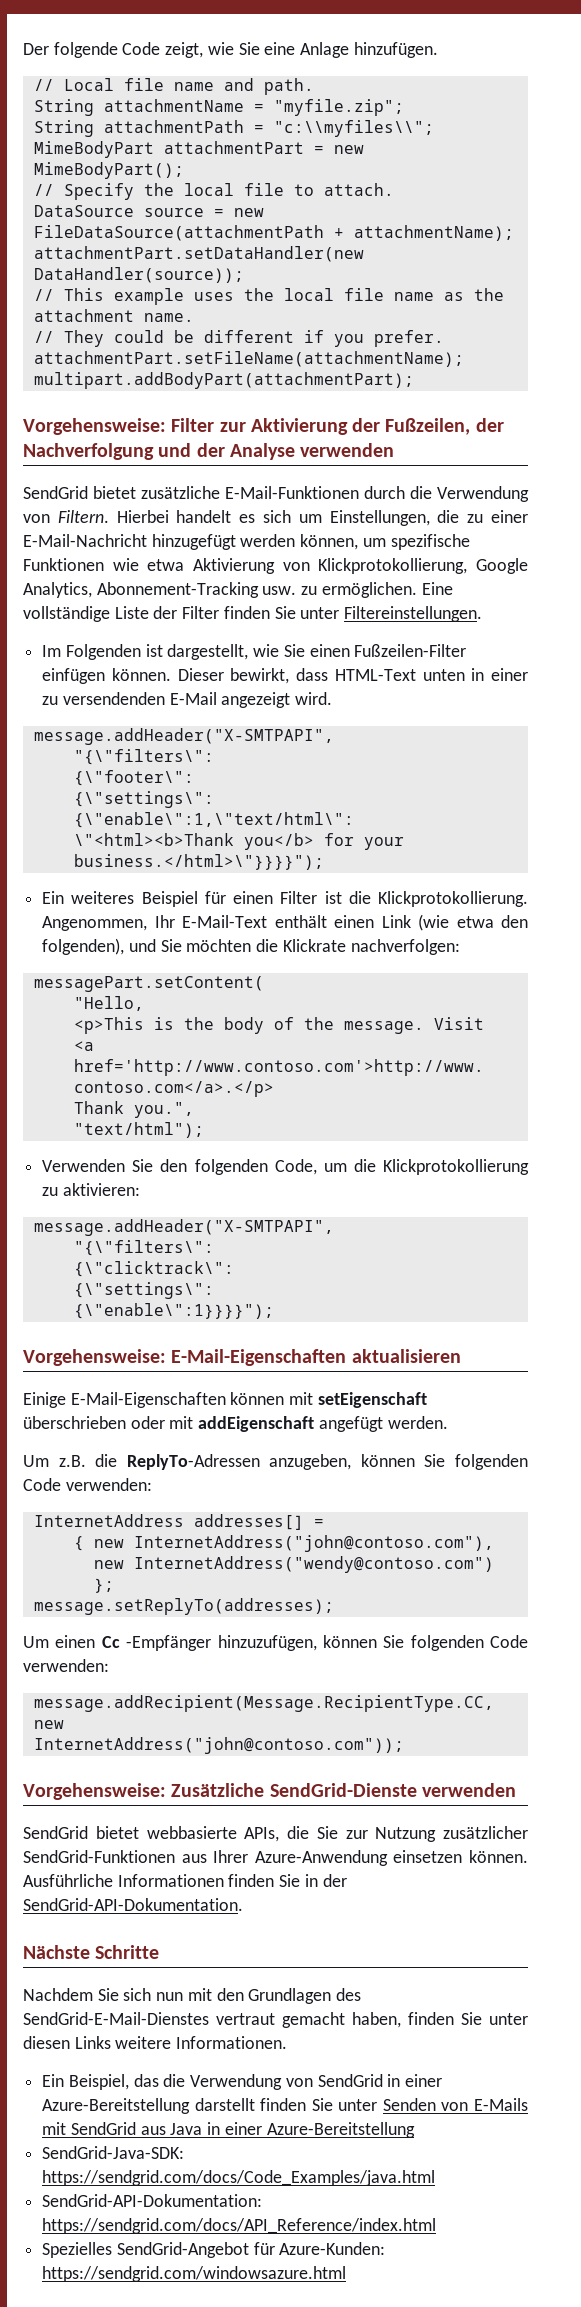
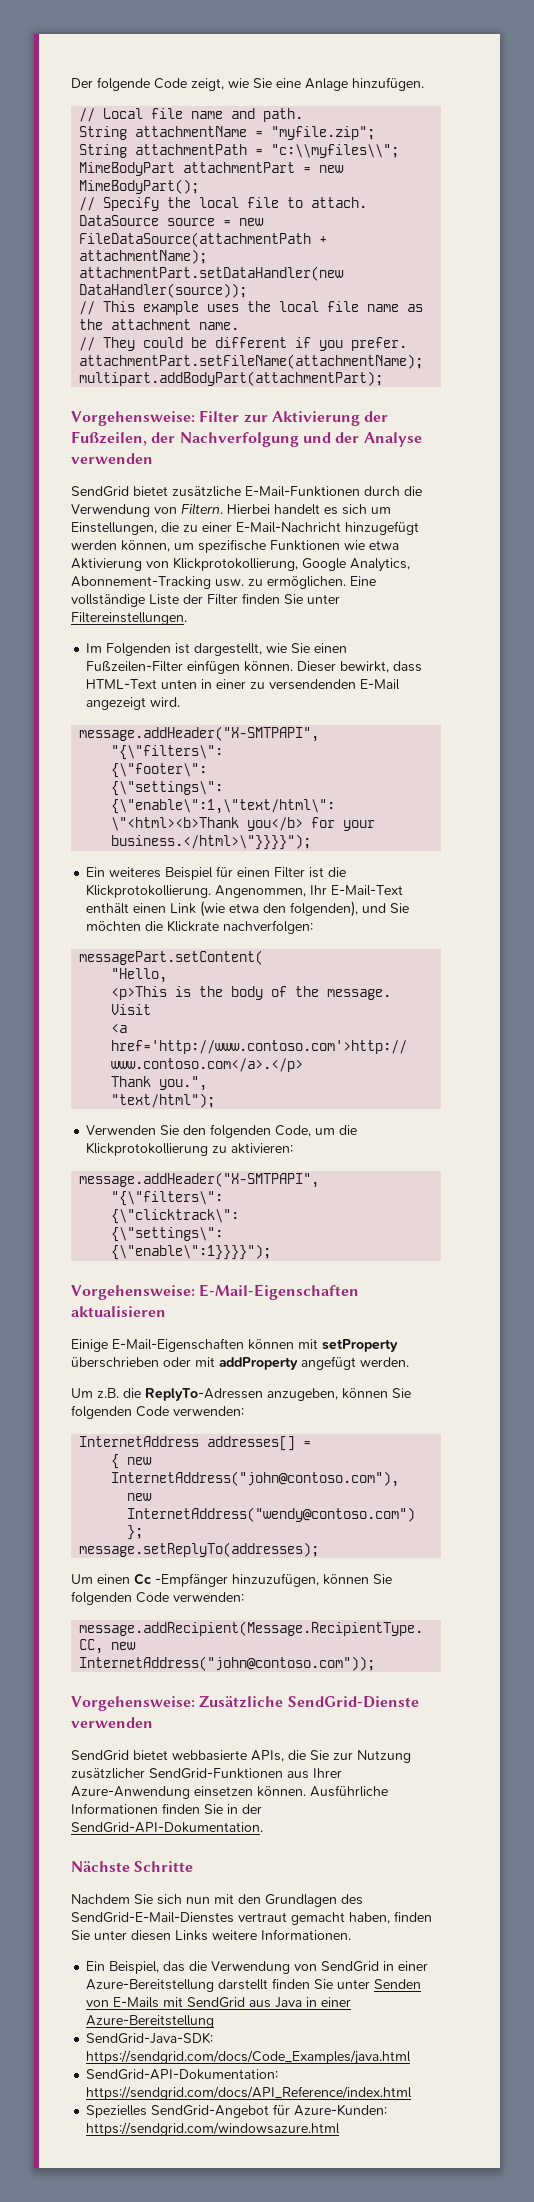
- Einige E-Mail-Eigenschaften können mit setEigenschaft überschrieben oder mit addEigenschaft angefügt werden.
+ Einige E-Mail-Eigenschaften können mit setProperty überschrieben oder mit addProperty angefügt werden.

